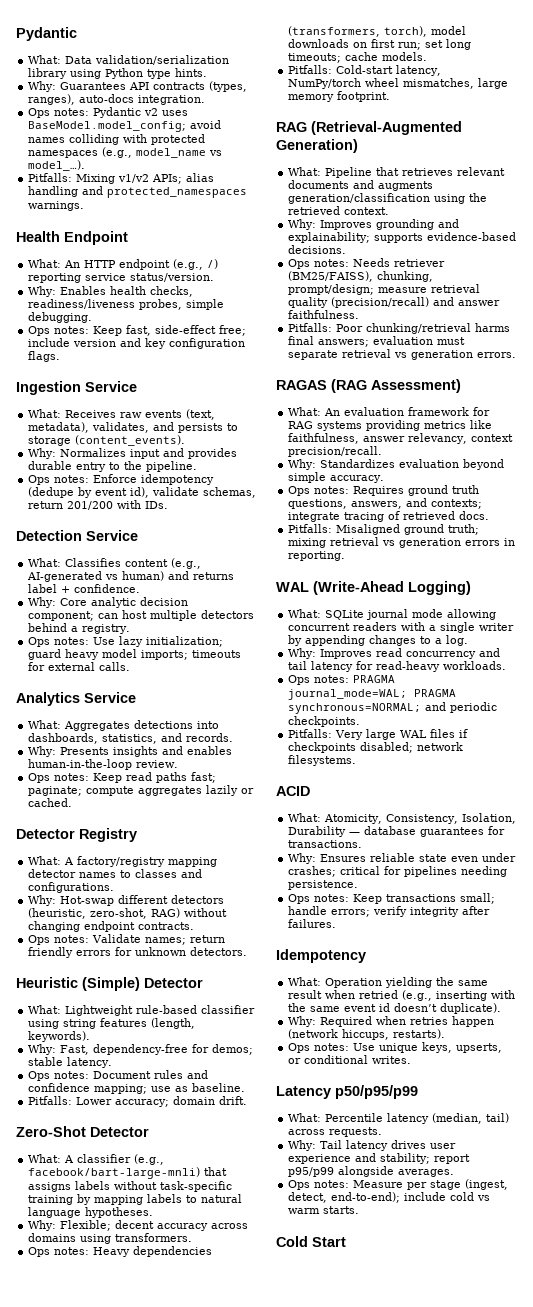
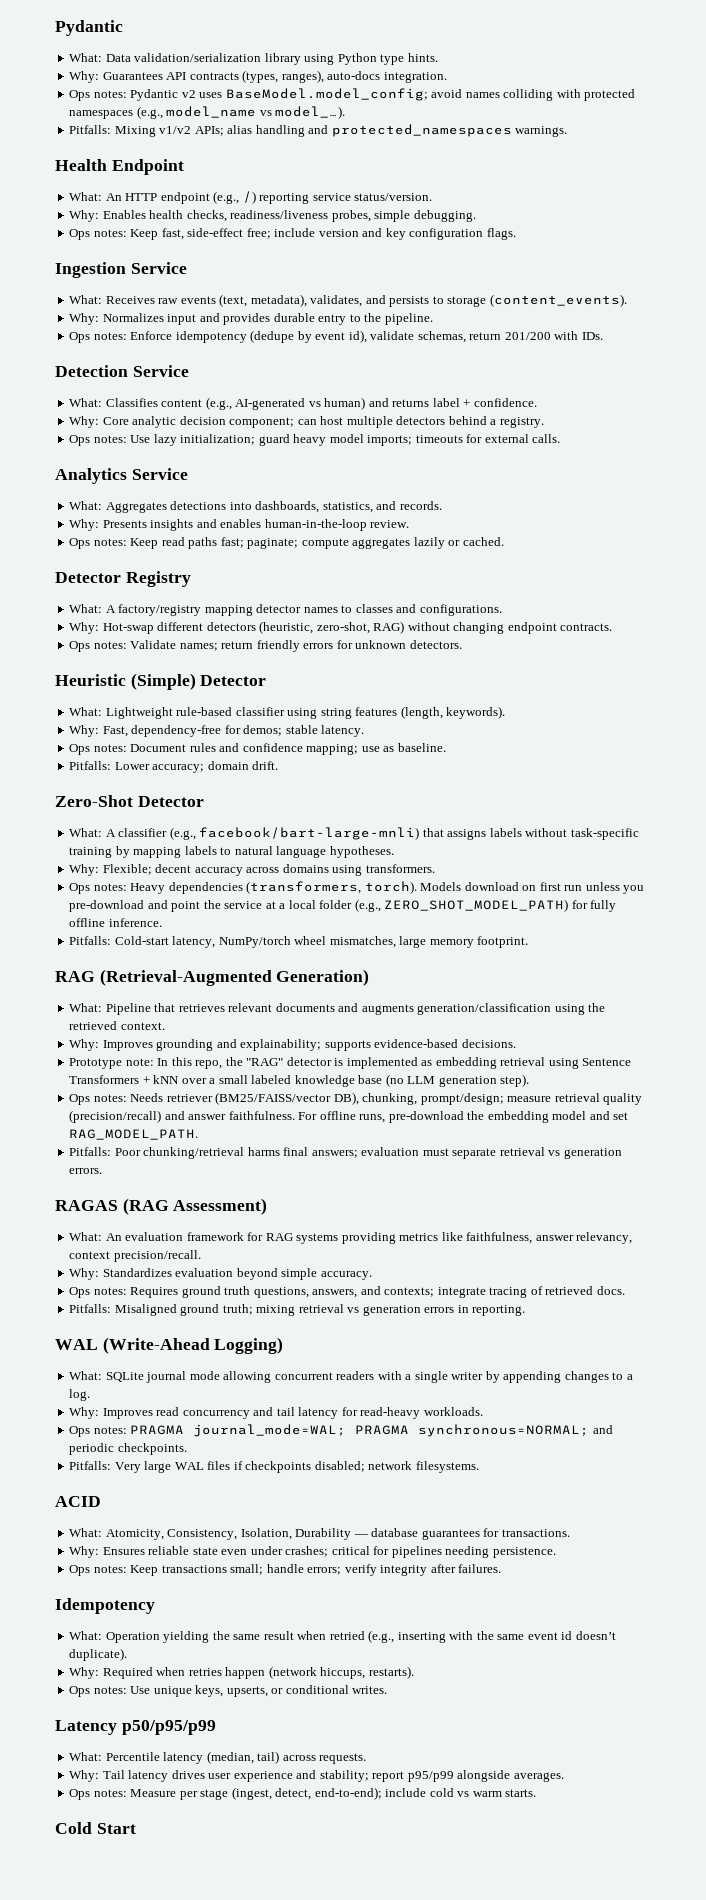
- Ops notes: Heavy dependencies (transformers, torch), model downloads on first run; set long timeouts; cache models.
+ Ops notes: Heavy dependencies (transformers, torch). Models download on first run unless you pre-download and point the service at a local folder (e.g., ZERO_SHOT_MODEL_PATH) for fully offline inference.
+ Prototype note: In this repo, the "RAG" detector is implemented as embedding retrieval using Sentence Transformers + kNN over a small labeled knowledge base (no LLM generation step).
- Ops notes: Needs retriever (BM25/FAISS), chunking, prompt/design; measure retrieval quality (precision/recall) and answer faithfulness.
+ Ops notes: Needs retriever (BM25/FAISS/vector DB), chunking, prompt/design; measure retrieval quality (precision/recall) and answer faithfulness. For offline runs, pre-download the embedding model and set RAG_MODEL_PATH.

